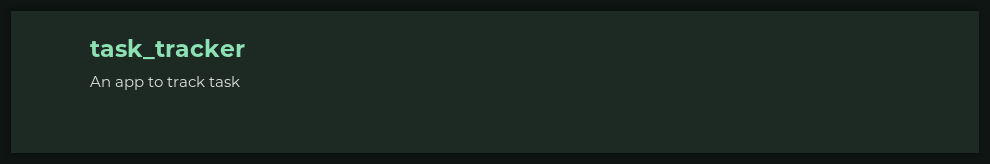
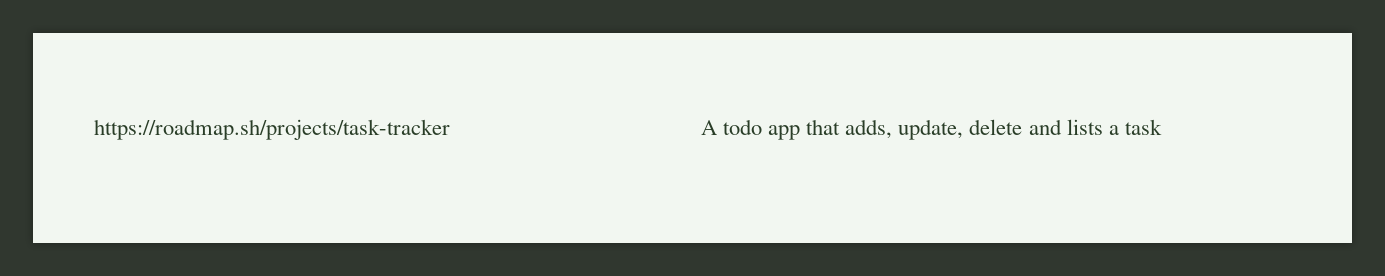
- task_tracker
- An app to track task
+ https://roadmap.sh/projects/task-tracker
+ A todo app that adds, update, delete and lists a task

